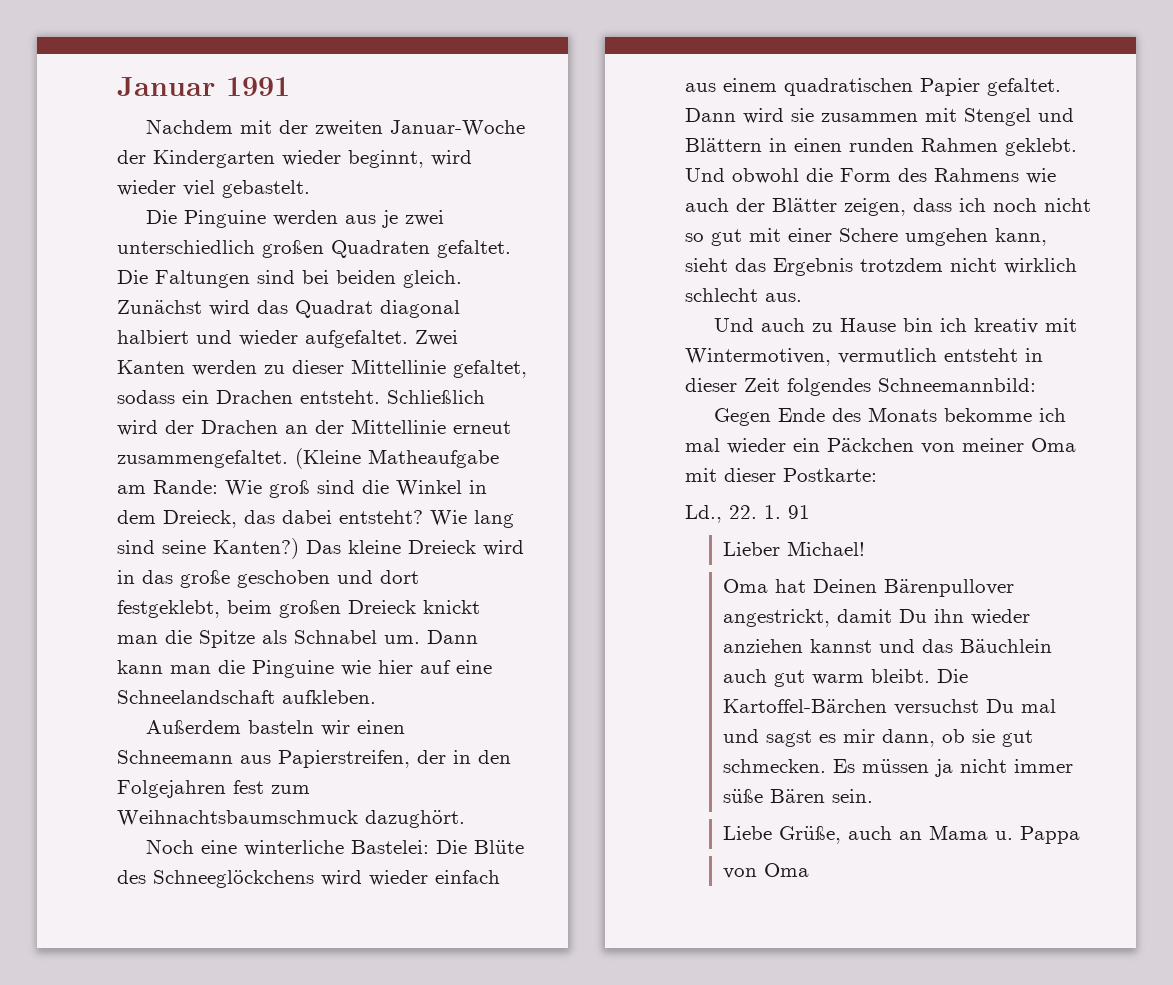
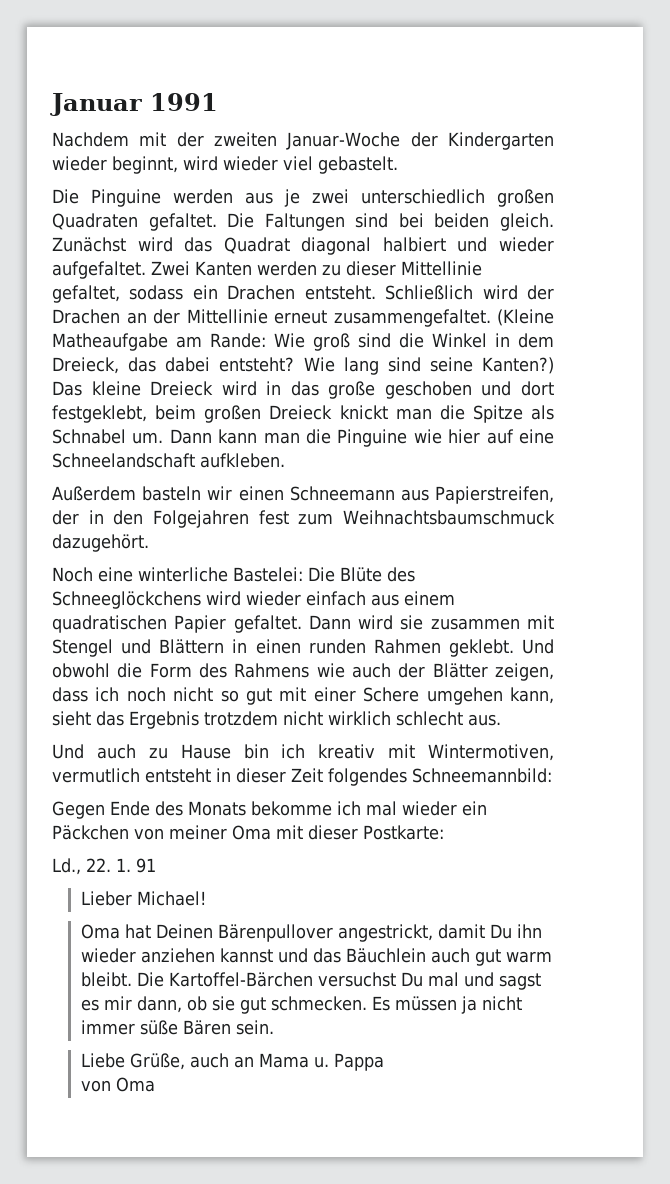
- Außerdem basteln wir einen Schneemann aus Papierstreifen, der in den Folgejahren fest zum Weihnachtsbaumschmuck dazughört.
+ Außerdem basteln wir einen Schneemann aus Papierstreifen, der in den Folgejahren fest zum Weihnachtsbaumschmuck dazugehört.

